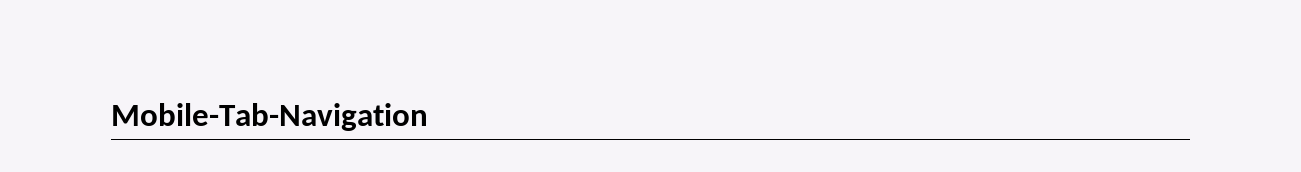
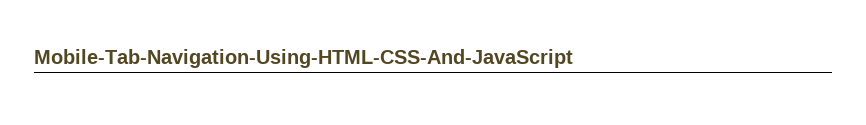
- Mobile-Tab-Navigation
+ Mobile-Tab-Navigation-Using-HTML-CSS-And-JavaScript

